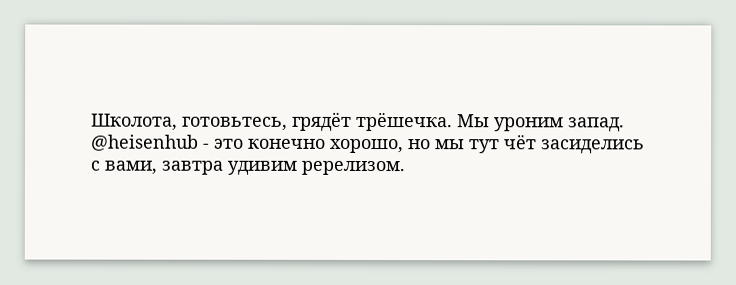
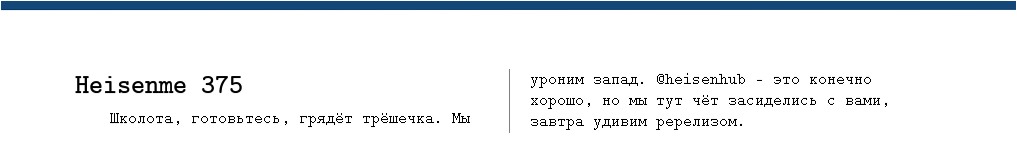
+ Heisenme 375

